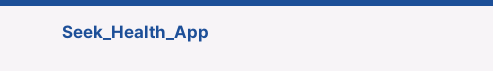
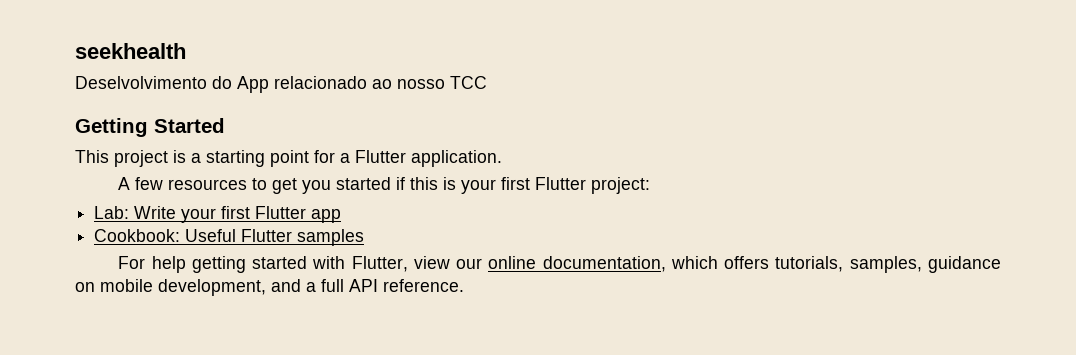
- Seek_Health_App
+ seekhealth
+ Deselvolvimento do App relacionado ao nosso TCC
+ Getting Started
+ This project is a starting point for a Flutter application.
+ A few resources to get you started if this is your first Flutter project:
+ Lab: Write your first Flutter app
+ Cookbook: Useful Flutter samples
+ For help getting started with Flutter, view our online documentation, which offers tutorials, samples, guidance on mobile development, and a full API reference.

